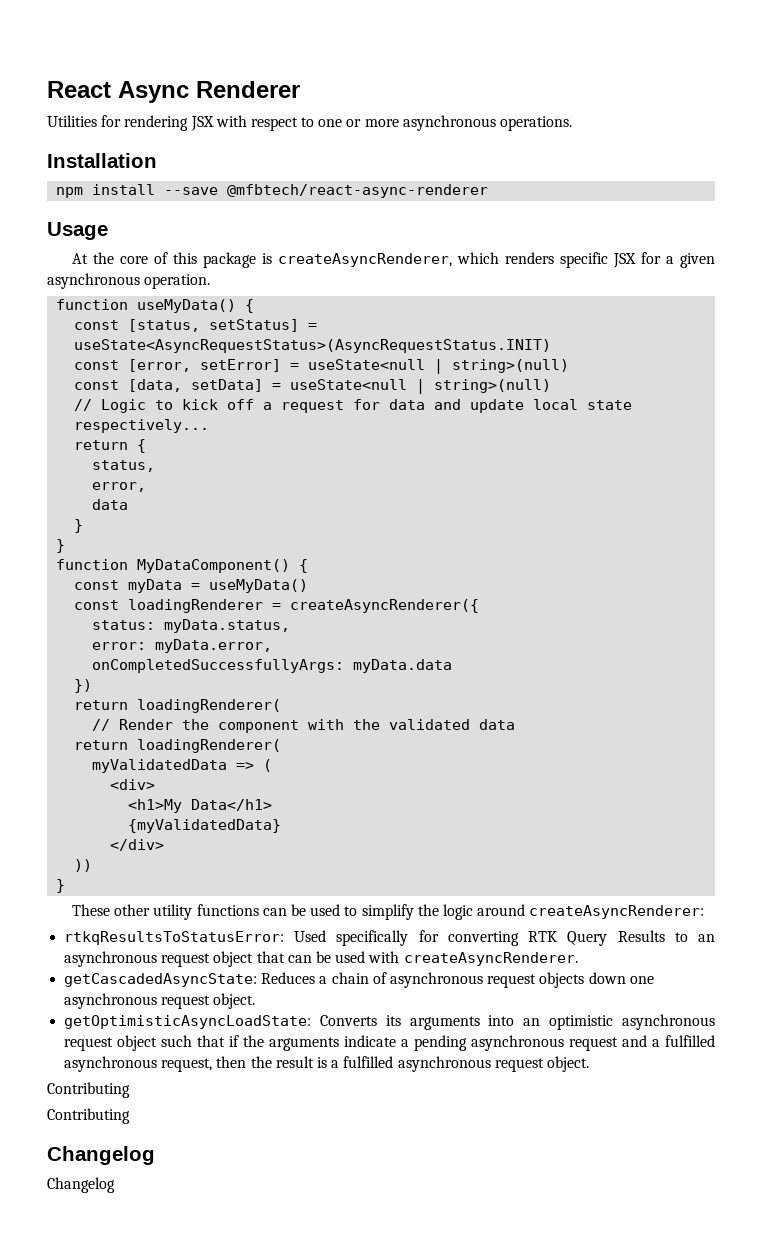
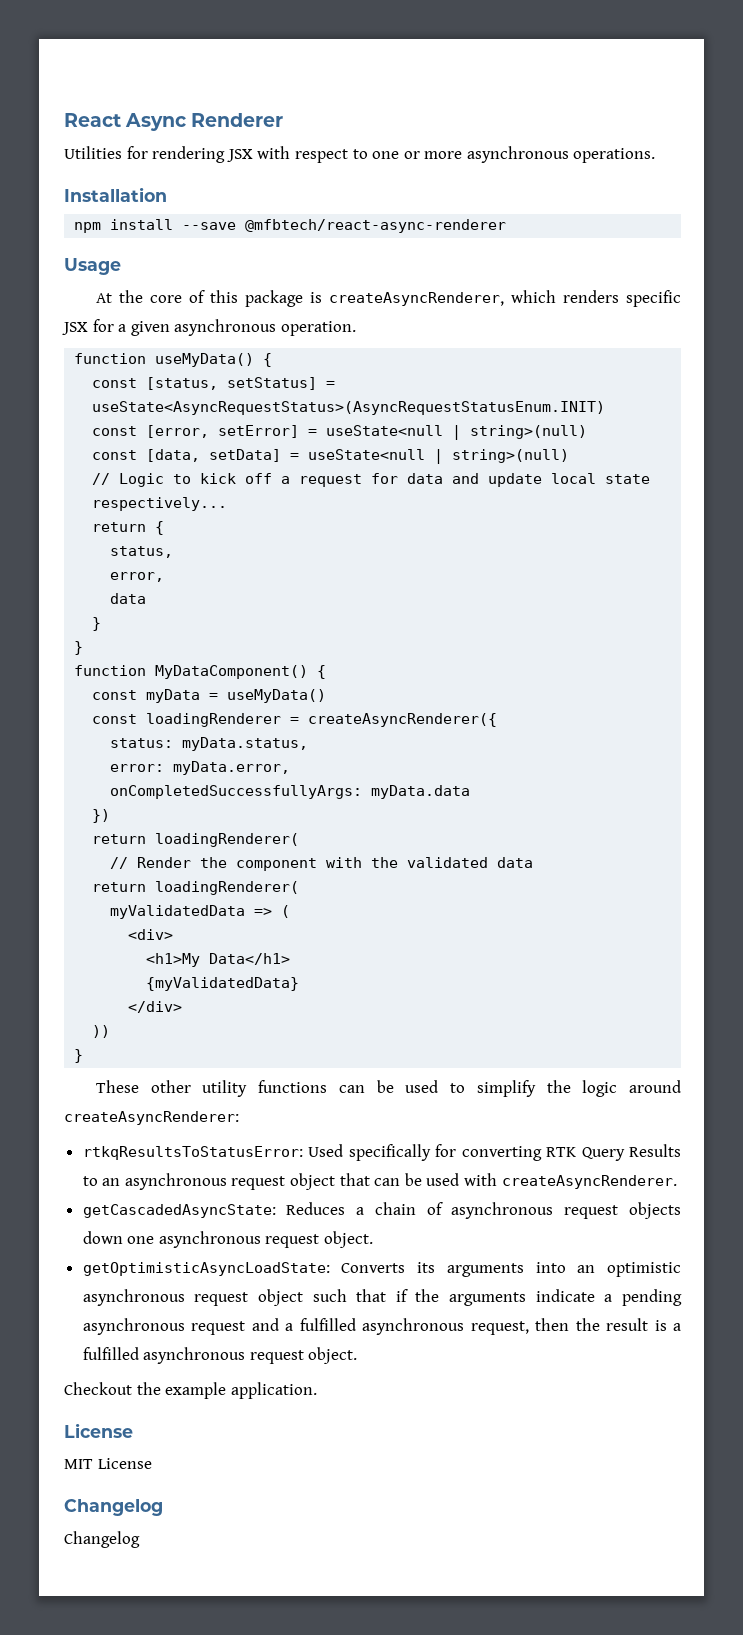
- const [status, setStatus] = useState<AsyncRequestStatus>(AsyncRequestStatus.INIT)
+ const [status, setStatus] = useState<AsyncRequestStatus>(AsyncRequestStatusEnum.INIT)
  getOptimisticAsyncLoadState: Converts its arguments into an optimistic asynchronous request object such that if the arguments indicate a pending asynchronous request and a fulfilled asynchronous request, then the result is a fulfilled asynchronous request object.
- Contributing
- Contributing
+ Checkout the example application.
+ License
+ MIT License

